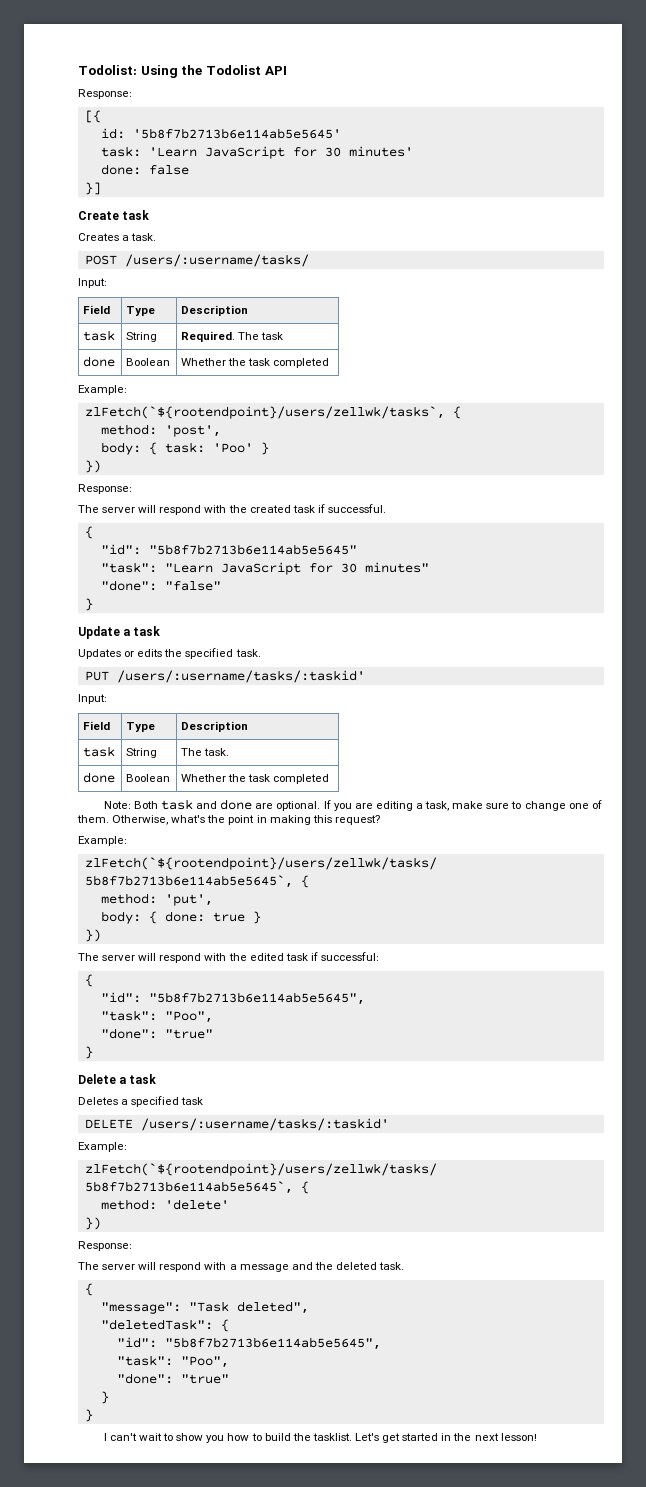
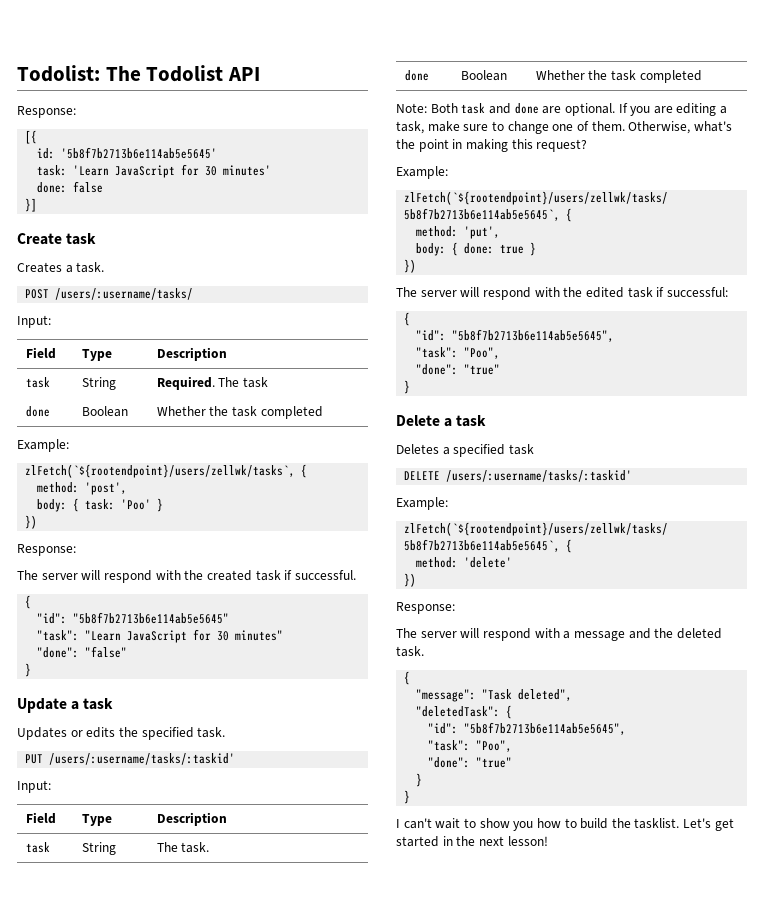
- Todolist: Using the Todolist API
+ Todolist: The Todolist API

